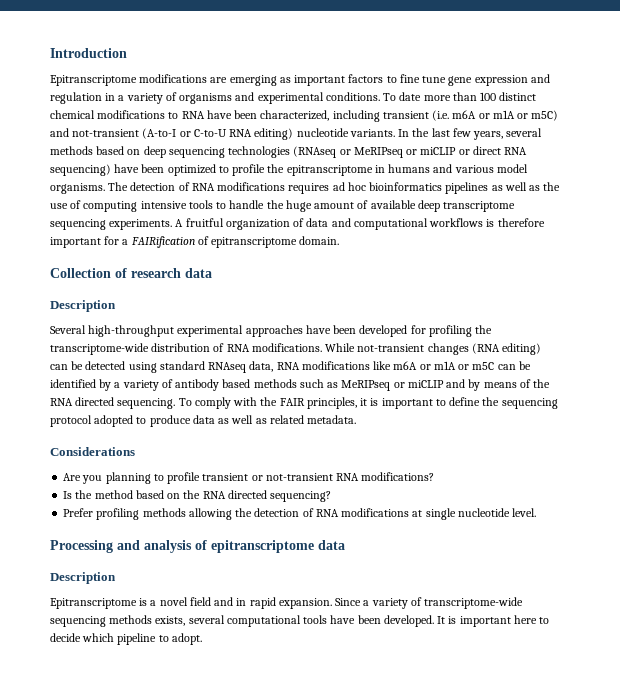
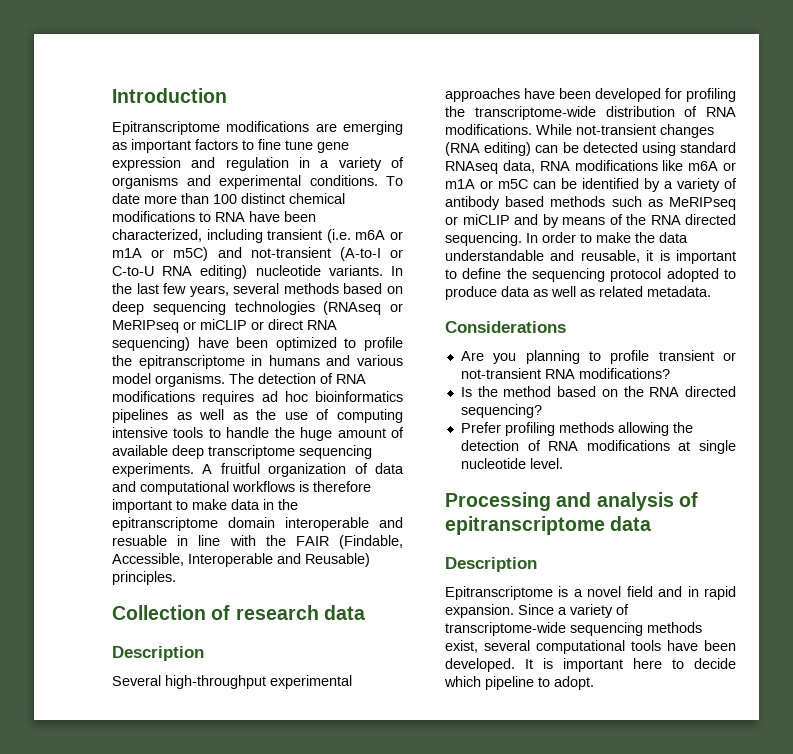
- A fruitful organization of data and computational workflows is therefore important for a FAIRification of epitranscriptome domain.
+ A fruitful organization of data and computational workflows is therefore important to make data in the epitranscriptome domain interoperable and resuable in line with the FAIR (Findable, Accessible, Interoperable and Reusable) principles.
- To comply with the FAIR principles, it is important to define the sequencing protocol adopted to produce data as well as related metadata.
+ In order to make the data understandable and reusable, it is important to define the sequencing protocol adopted to produce data as well as related metadata.
- Since a variety of transcriptome-wide sequencing methods exists, several computational tools have been developed.
+ Since a variety of transcriptome-wide sequencing methods exist, several computational tools have been developed.

